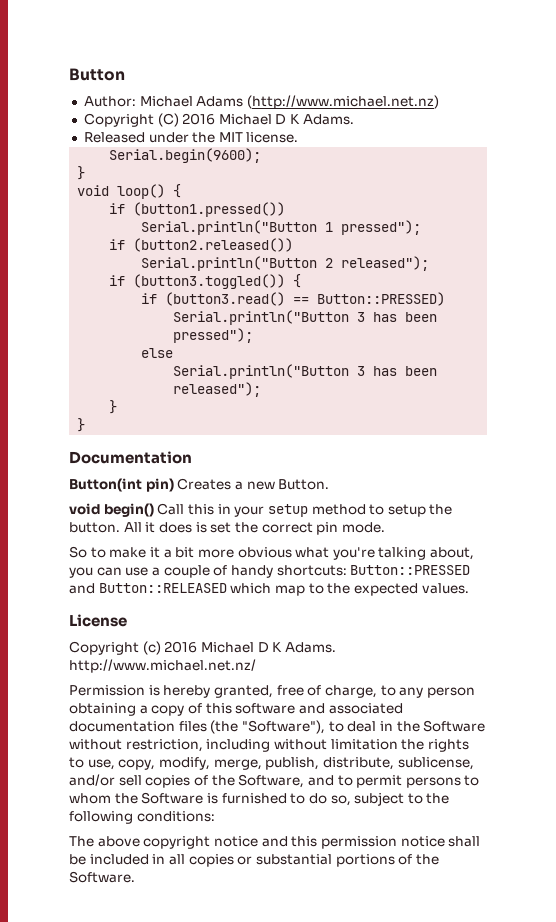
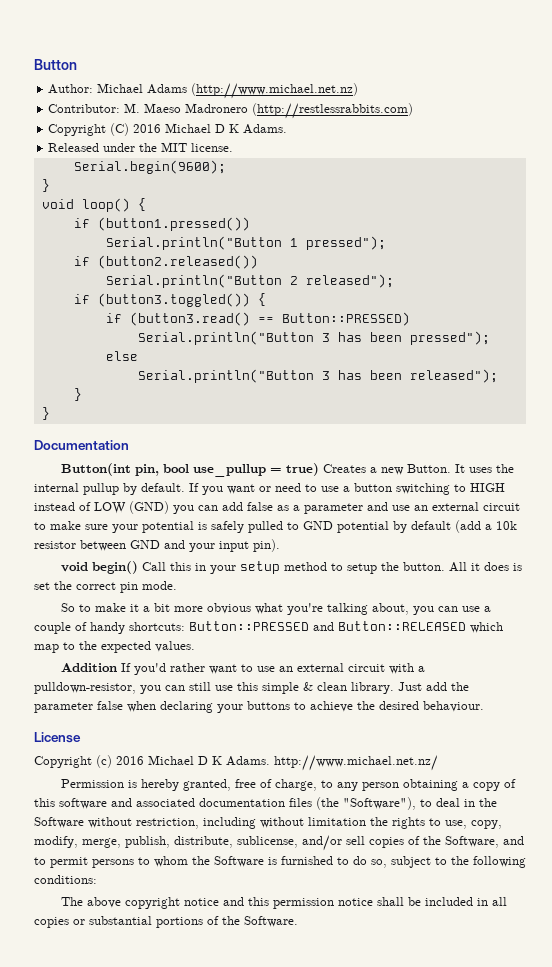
+ Contributor: M. Maeso Madronero (http://restlessrabbits.com)
- Button(int pin) Creates a new Button.
+ Button(int pin, bool use_pullup = true) Creates a new Button. It uses the internal pullup by default. If you want or need to use a button switching to HIGH instead of LOW (GND) you can add false as a parameter and use an external circuit to make sure your potential is safely pulled to GND potential by default (add a 10k resistor between GND and your input pin).
+ Addition If you'd rather want to use an external circuit with a pulldown-resistor, you can still use this simple & clean library. Just add the parameter false when declaring your buttons to achieve the desired behaviour.

